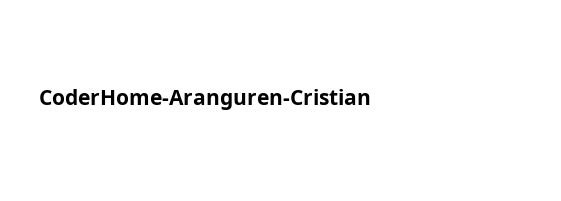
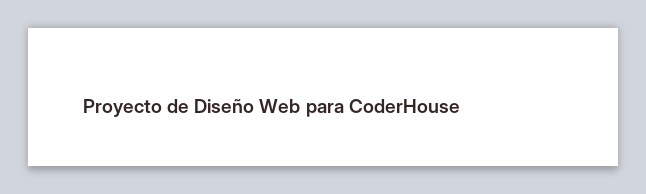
- CoderHome-Aranguren-Cristian
+ Proyecto de Diseño Web para CoderHouse

